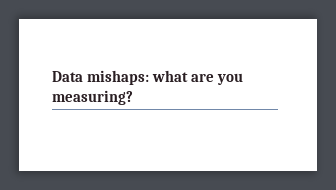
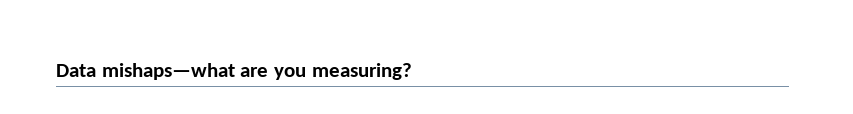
- Data mishaps: what are you measuring?
+ Data mishaps—what are you measuring?

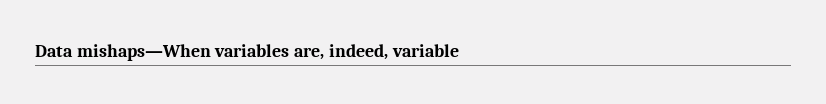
- Data mishaps—what are you measuring?
+ Data mishaps—When variables are, indeed, variable

